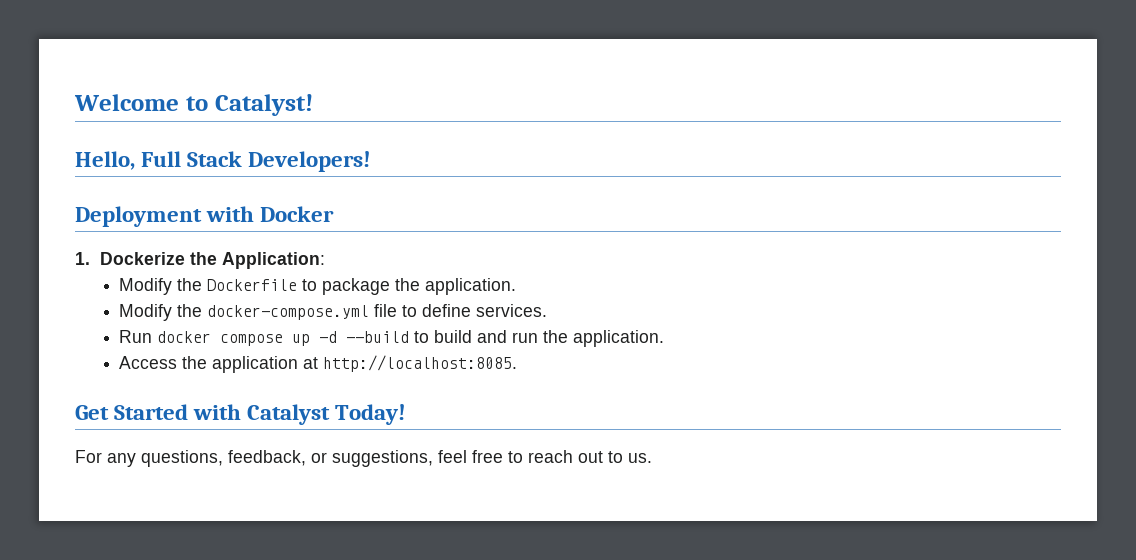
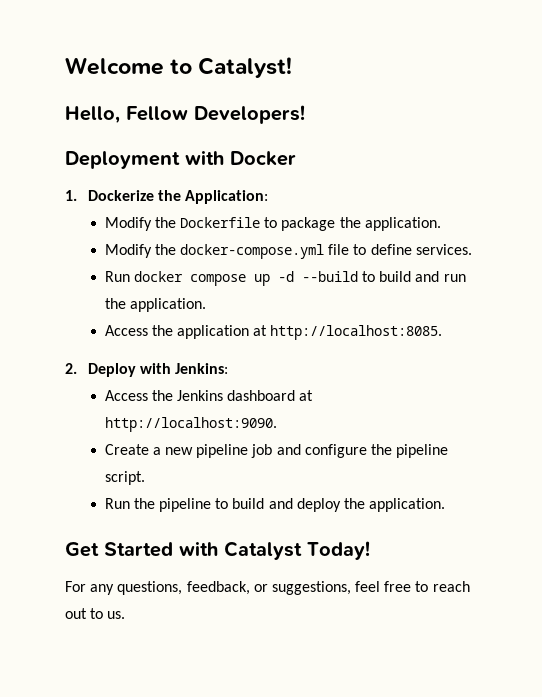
- Hello, Full Stack Developers!
+ Hello, Fellow Developers!
+ 2. Deploy with Jenkins:
+ Access the Jenkins dashboard at http://localhost:9090.
+ Create a new pipeline job and configure the pipeline script.
+ Run the pipeline to build and deploy the application.

